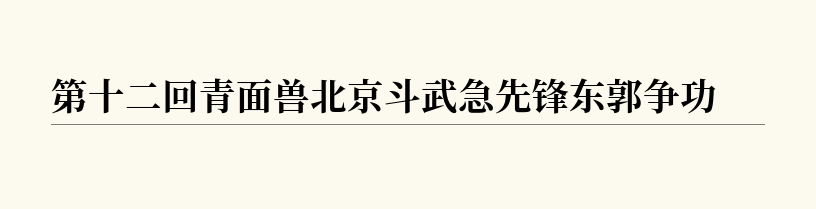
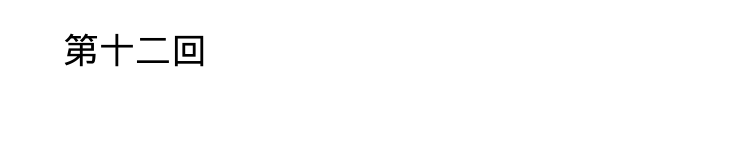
- 第十二回青面兽北京斗武急先锋东郭争功
+ 第十二回

